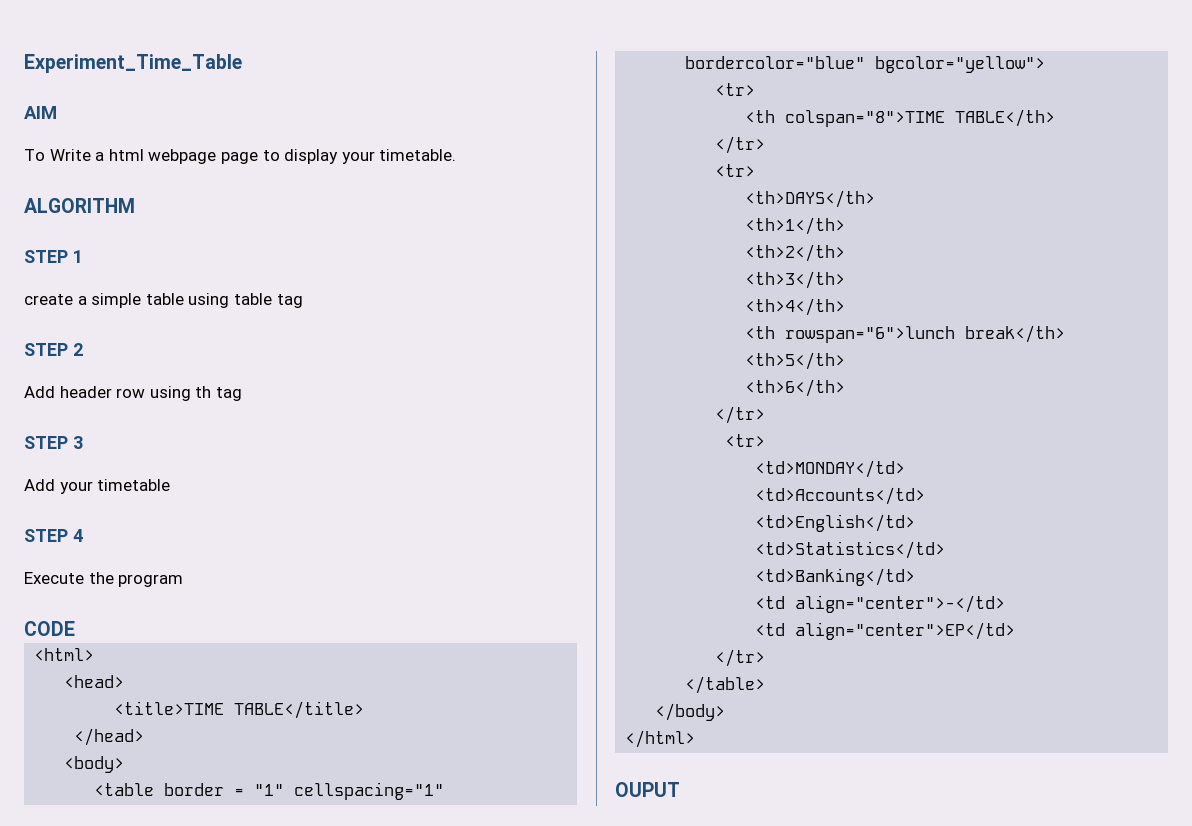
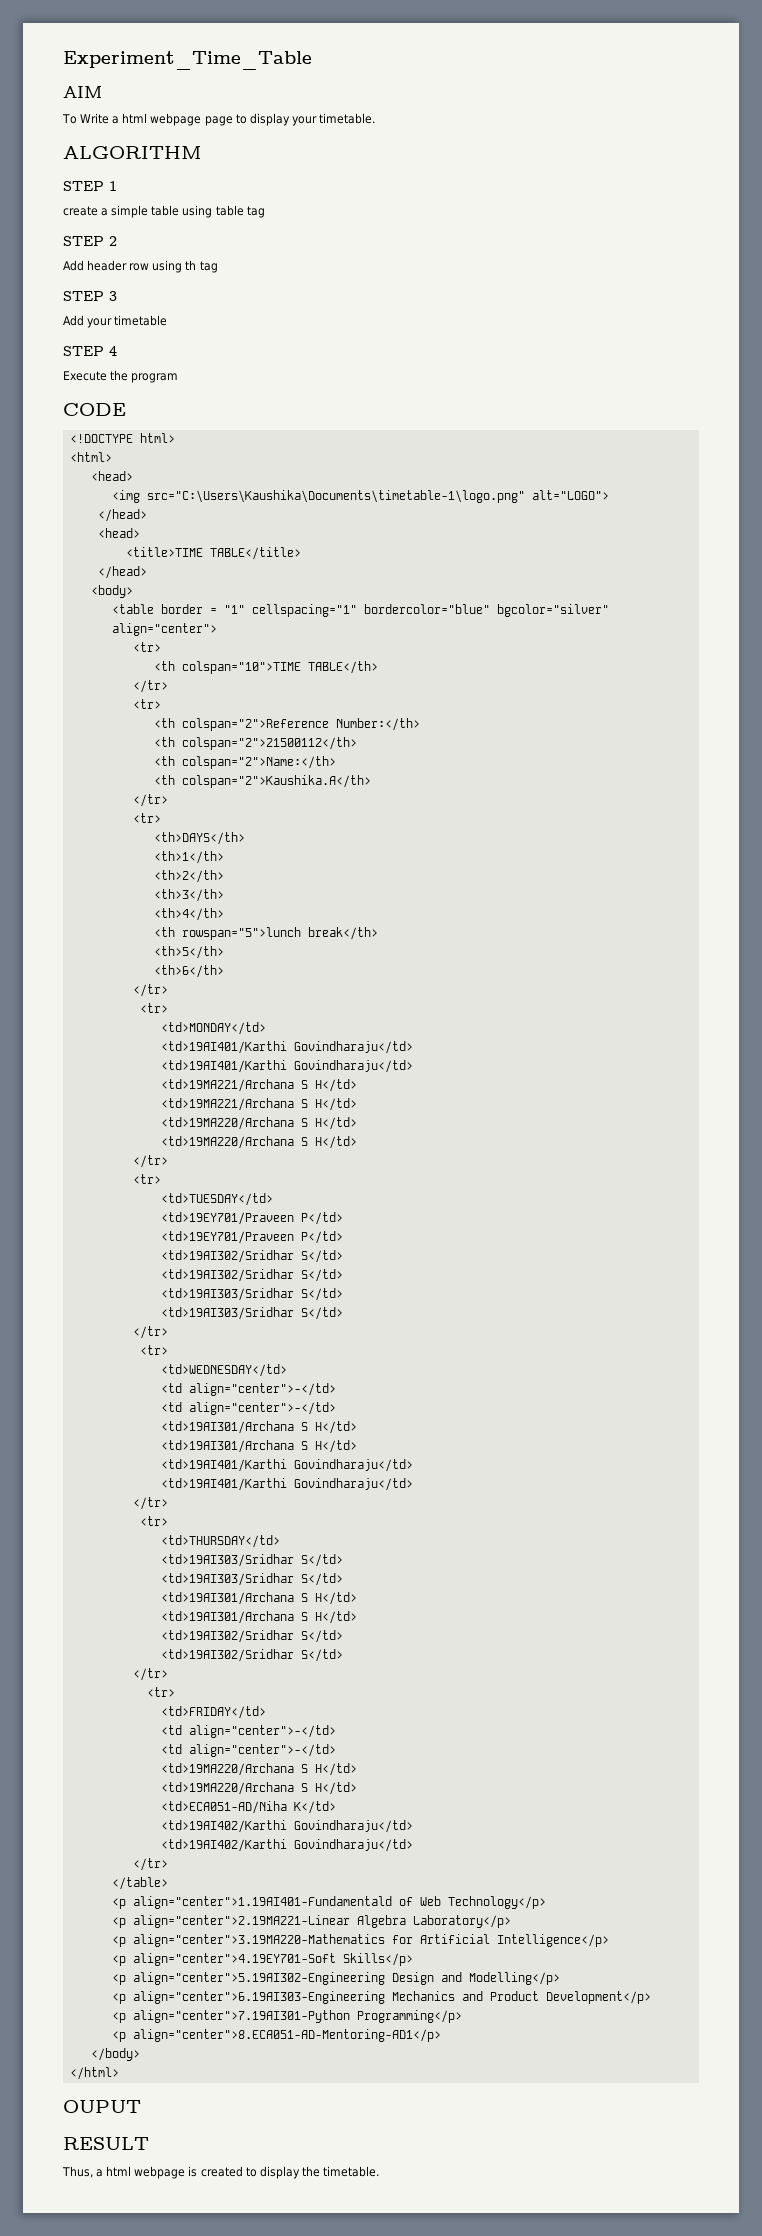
+ <!DOCTYPE html>
+ <img src="C:\Users\Kaushika\Documents\timetable-1\logo.png" alt="LOGO">
+ </head>
+ <head>
- <table border = "1" cellspacing="1" bordercolor="blue" bgcolor="yellow">
+ <table border = "1" cellspacing="1" bordercolor="blue" bgcolor="silver" align="center">
  <tr>
- <th colspan="8">TIME TABLE</th>
+ <th colspan="10">TIME TABLE</th>
+ <th colspan="2">Reference Number:</th>
+ <th colspan="2">21500112</th>
+ <th colspan="2">Name:</th>
+ <th colspan="2">Kaushika.A</th>
+ </tr>
+ <tr>
- <th rowspan="6">lunch break</th>
+ <th rowspan="5">lunch break</th>
  <td>MONDAY</td>
- <td>Accounts</td>
- <td>English</td>
- <td>Statistics</td>
- <td>Banking</td>
+ <td>19AI401/Karthi Govindharaju</td>
+ <td>19AI401/Karthi Govindharaju</td>
+ <td>19MA221/Archana S H</td>
+ <td>19MA221/Archana S H</td>
+ <td>19MA220/Archana S H</td>
+ <td>19MA220/Archana S H</td>
+ </tr>
+ <tr>
+ <td>TUESDAY</td>
+ <td>19EY701/Praveen P</td>
+ <td>19EY701/Praveen P</td>
+ <td>19AI302/Sridhar S</td>
+ <td>19AI302/Sridhar S</td>
+ <td>19AI303/Sridhar S</td>
+ <td>19AI303/Sridhar S</td>
+ </tr>
+ <tr>
+ <td>WEDNESDAY</td>
  <td align="center">-</td>
- <td align="center">EP</td>
+ <td align="center">-</td>
+ <td>19AI301/Archana S H</td>
+ <td>19AI301/Archana S H</td>
+ <td>19AI401/Karthi Govindharaju</td>
+ <td>19AI401/Karthi Govindharaju</td>
+ </tr>
+ <tr>
+ <td>THURSDAY</td>
+ <td>19AI303/Sridhar S</td>
+ <td>19AI303/Sridhar S</td>
+ <td>19AI301/Archana S H</td>
+ <td>19AI301/Archana S H</td>
+ <td>19AI302/Sridhar S</td>
+ <td>19AI302/Sridhar S</td>
+ </tr>
+ <tr>
+ <td>FRIDAY</td>
+ <td align="center">-</td>
+ <td align="center">-</td>
+ <td>19MA220/Archana S H</td>
+ <td>19MA220/Archana S H</td>
+ <td>ECA051-AD/Niha K</td>
+ <td>19AI402/Karthi Govindharaju</td>
+ <td>19AI402/Karthi Govindharaju</td>
  </tr>
  </table>
+ <p align="center">1.19AI401-Fundamentald of Web Technology</p>
+ <p align="center">2.19MA221-Linear Algebra Laboratory</p>
+ <p align="center">3.19MA220-Mathematics for Artificial Intelligence</p>
+ <p align="center">4.19EY701-Soft Skills</p>
+ <p align="center">5.19AI302-Engineering Design and Modelling</p>
+ <p align="center">6.19AI303-Engineering Mechanics and Product Development</p>
+ <p align="center">7.19AI301-Python Programming</p>
+ <p align="center">8.ECA051-AD-Mentoring-AD1</p>
  </body>
  </html>
  OUPUT
+ RESULT
+ Thus, a html webpage is created to display the timetable.

